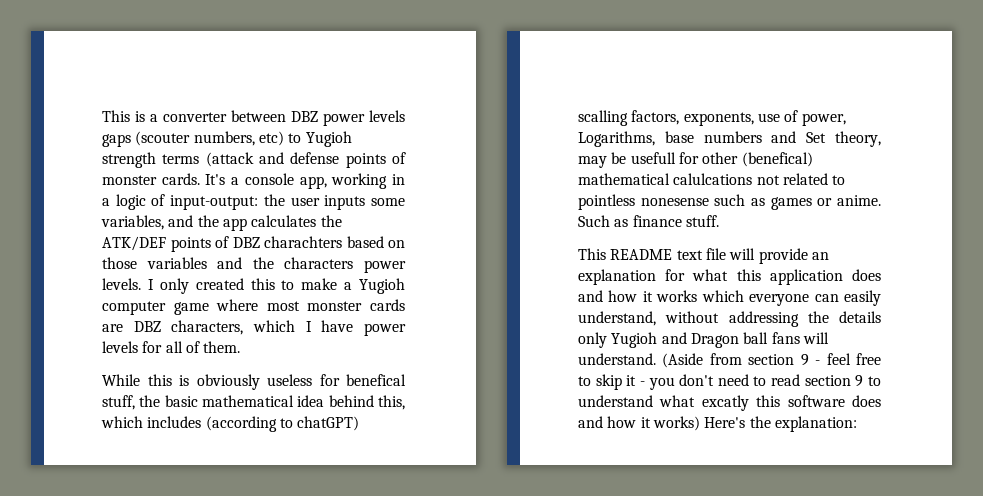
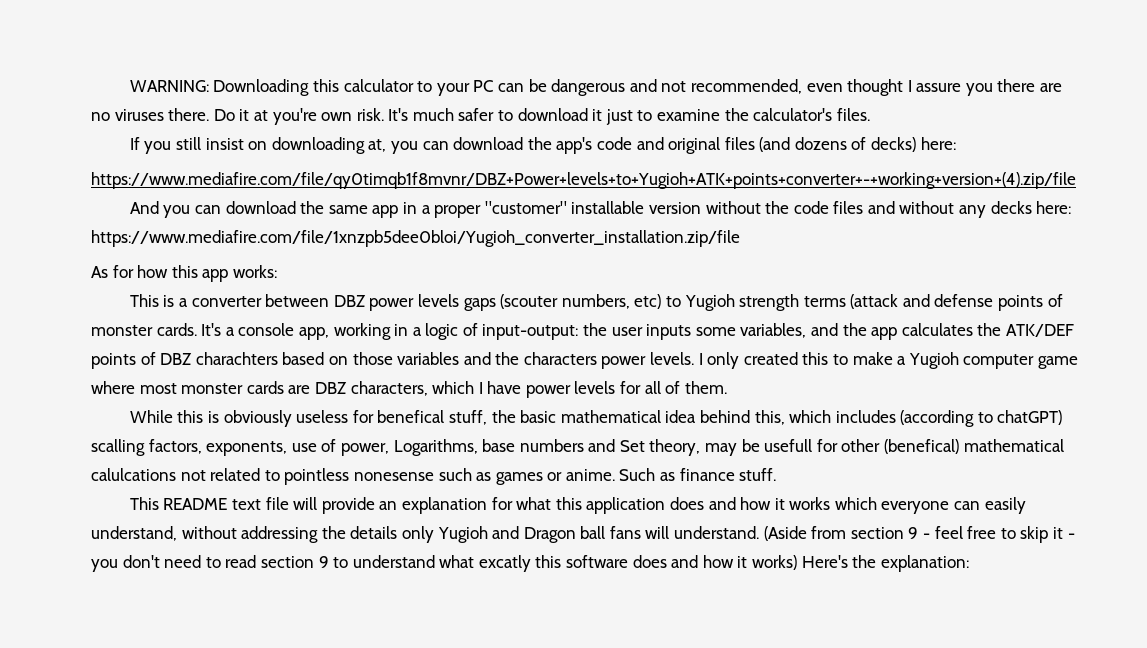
+ WARNING: Downloading this calculator to your PC can be dangerous and not recommended, even thought I assure you there are no viruses there. Do it at you're own risk. It's much safer to download it just to examine the calculator's files.
+ If you still insist on downloading at, you can download the app's code and original files (and dozens of decks) here:
+ https://www.mediafire.com/file/qy0timqb1f8mvnr/DBZ+Power+levels+to+Yugioh+ATK+points+converter+-+working+version+(4).zip/file
+ And you can download the same app in a proper "customer" installable version without the code files and without any decks here: https://www.mediafire.com/file/1xnzpb5dee0bloi/Yugioh_converter_installation.zip/file
+ As for how this app works:

